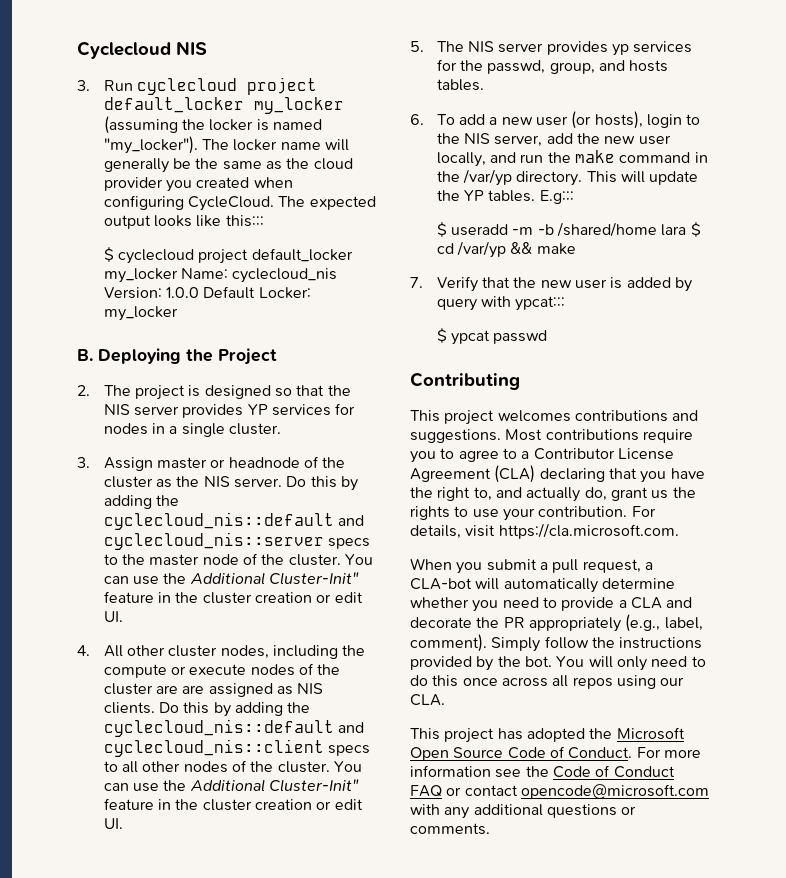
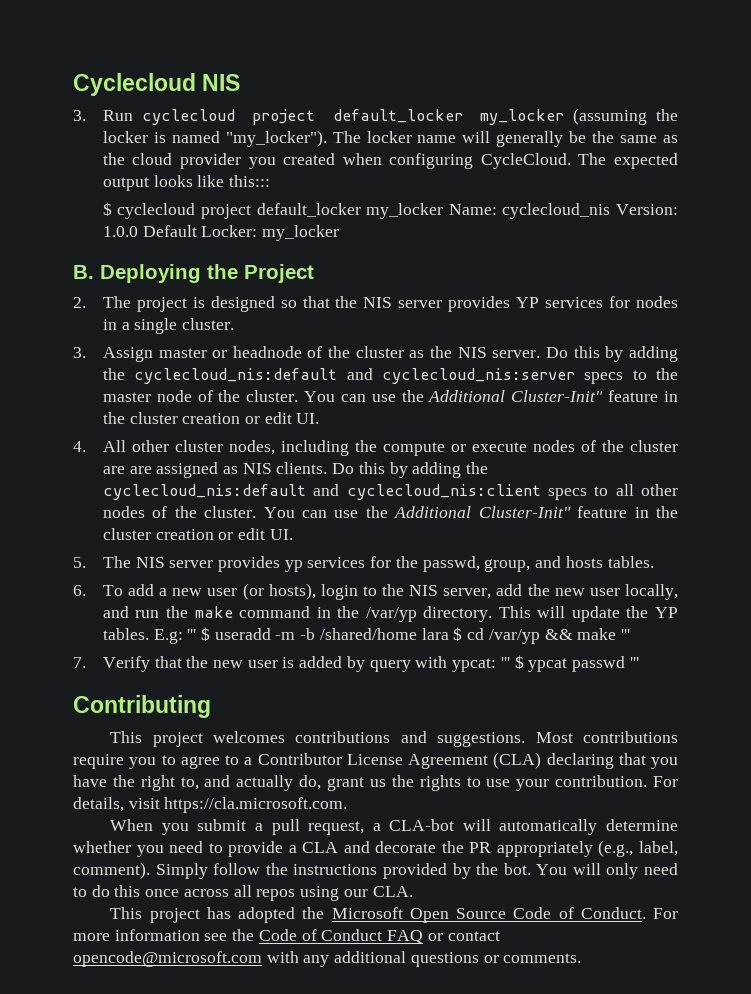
- Do this by adding the cyclecloud_nis::default and cyclecloud_nis::server specs to the master node of the cluster.
+ Do this by adding the cyclecloud_nis:default and cyclecloud_nis:server specs to the master node of the cluster.
- Do this by adding the cyclecloud_nis::default and cyclecloud_nis::client specs to all other nodes of the cluster.
+ Do this by adding the cyclecloud_nis:default and cyclecloud_nis:client specs to all other nodes of the cluster.
- E.g:::
- $ useradd -m -b /shared/home lara $ cd /var/yp && make
+ E.g: ''' $ useradd -m -b /shared/home lara $ cd /var/yp && make '''
- 7. Verify that the new user is added by query with ypcat:::
- $ ypcat passwd
+ 7. Verify that the new user is added by query with ypcat: ''' $ ypcat passwd '''

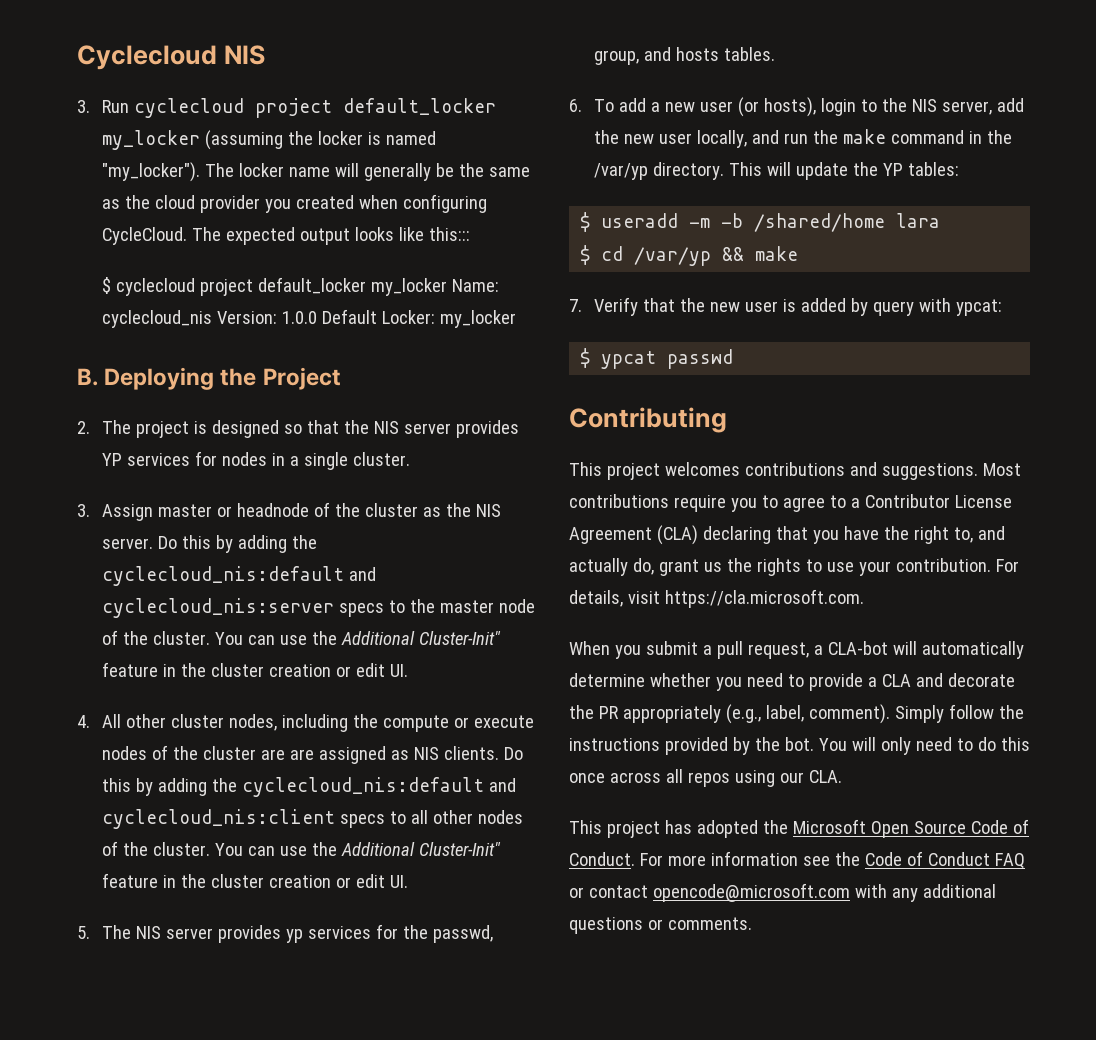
- This will update the YP tables. E.g: ''' $ useradd -m -b /shared/home lara $ cd /var/yp && make '''
+ This will update the YP tables:
+ $ useradd -m -b /shared/home lara
+ $ cd /var/yp && make
- 7. Verify that the new user is added by query with ypcat: ''' $ ypcat passwd '''
+ 7. Verify that the new user is added by query with ypcat:
+ $ ypcat passwd

